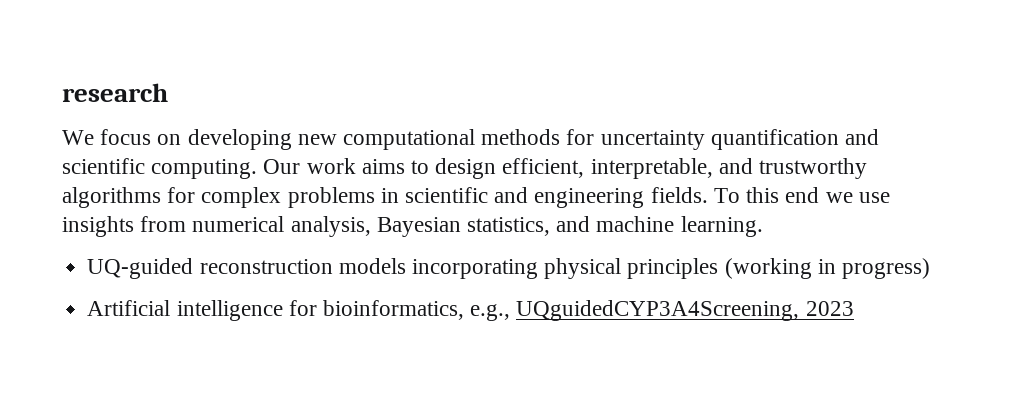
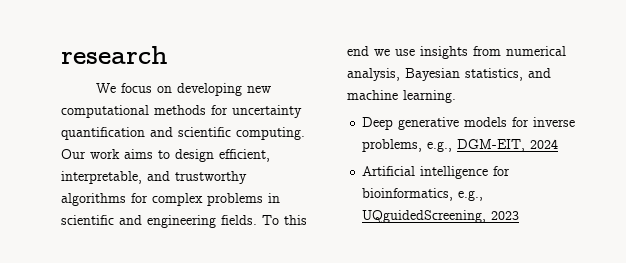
- UQ-guided reconstruction models incorporating physical principles (working in progress)
+ Deep generative models for inverse problems, e.g., DGM-EIT, 2024
- Artificial intelligence for bioinformatics, e.g., UQguidedCYP3A4Screening, 2023
+ Artificial intelligence for bioinformatics, e.g., UQguidedScreening, 2023

